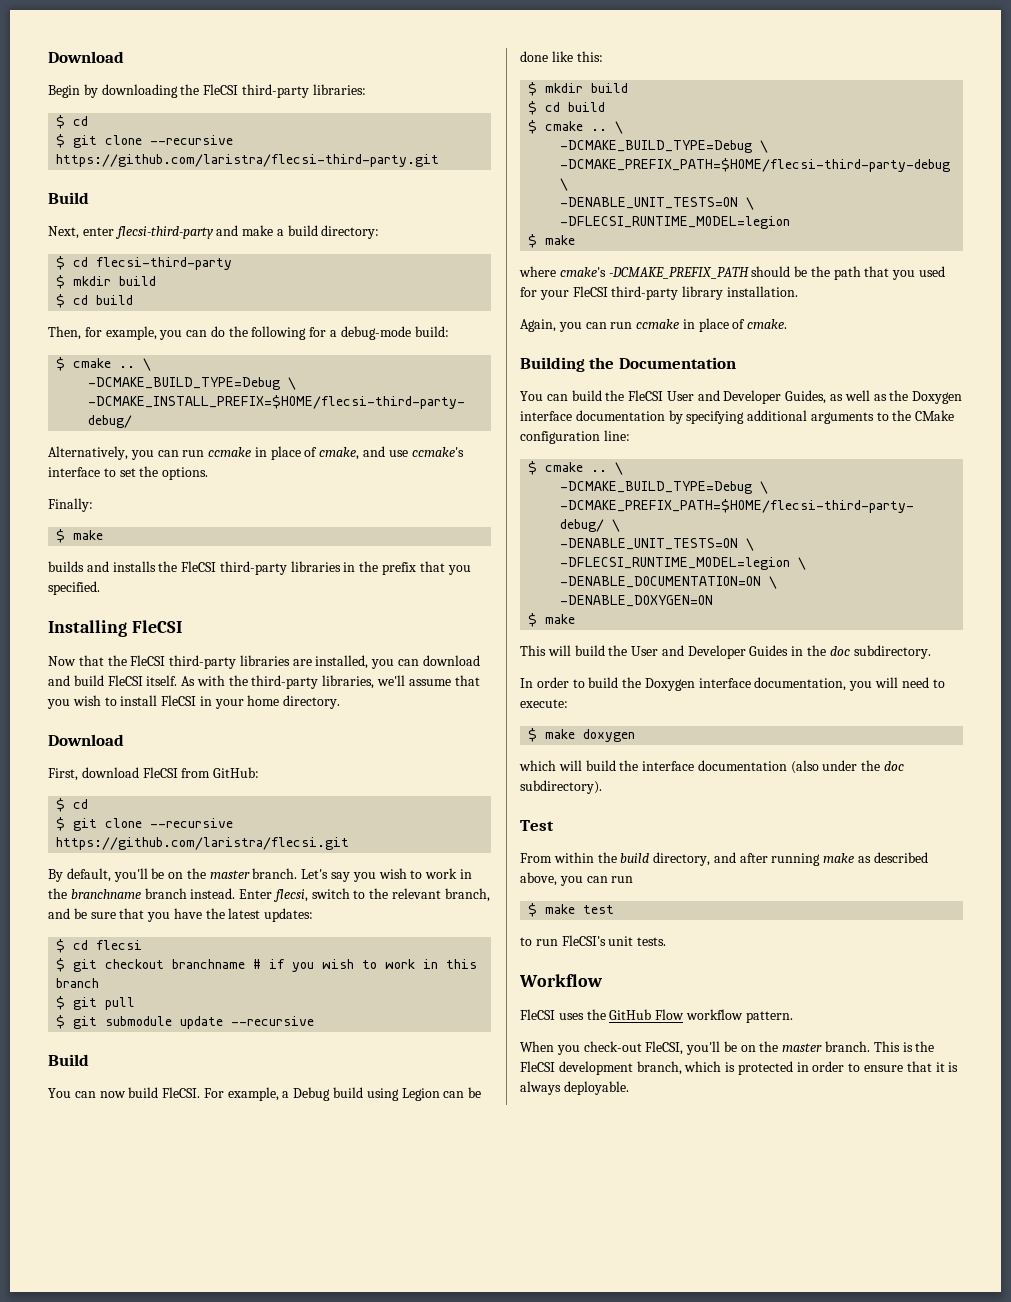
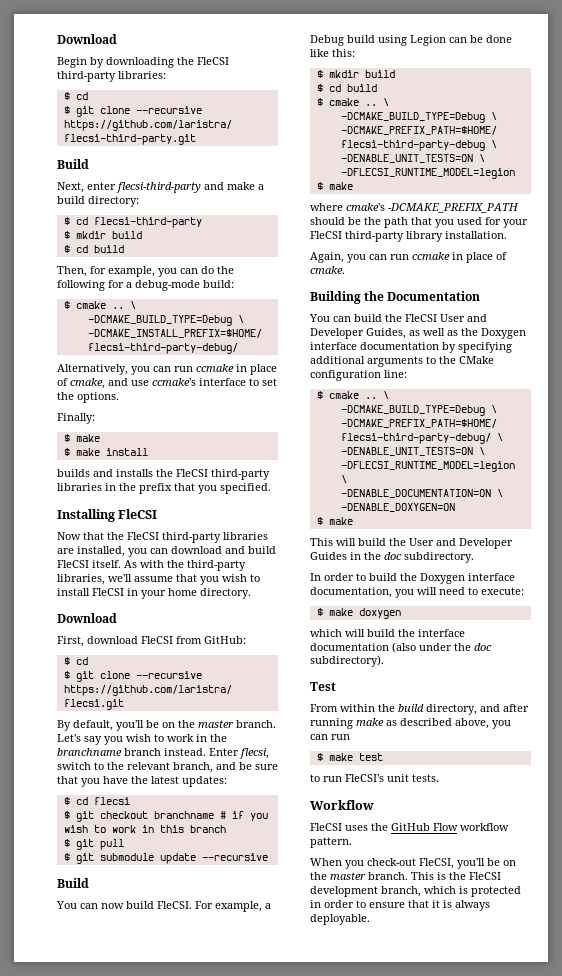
+ $ make install

